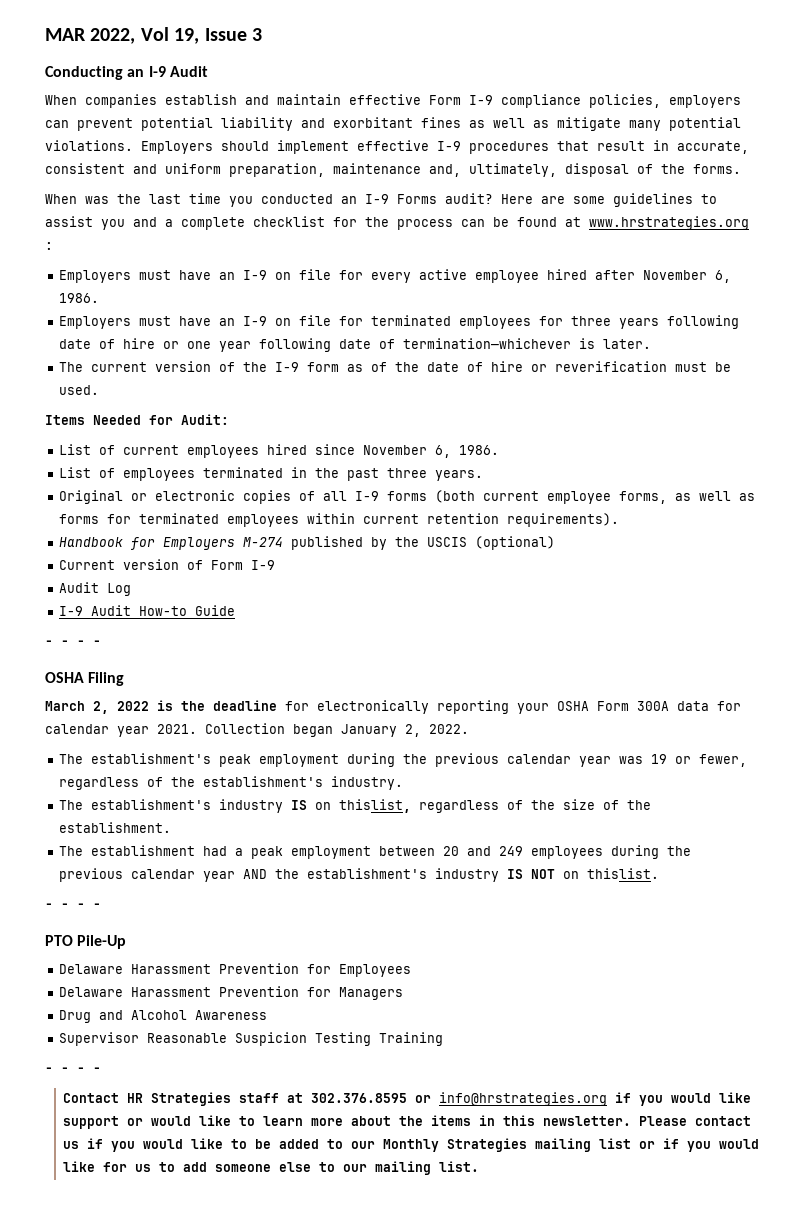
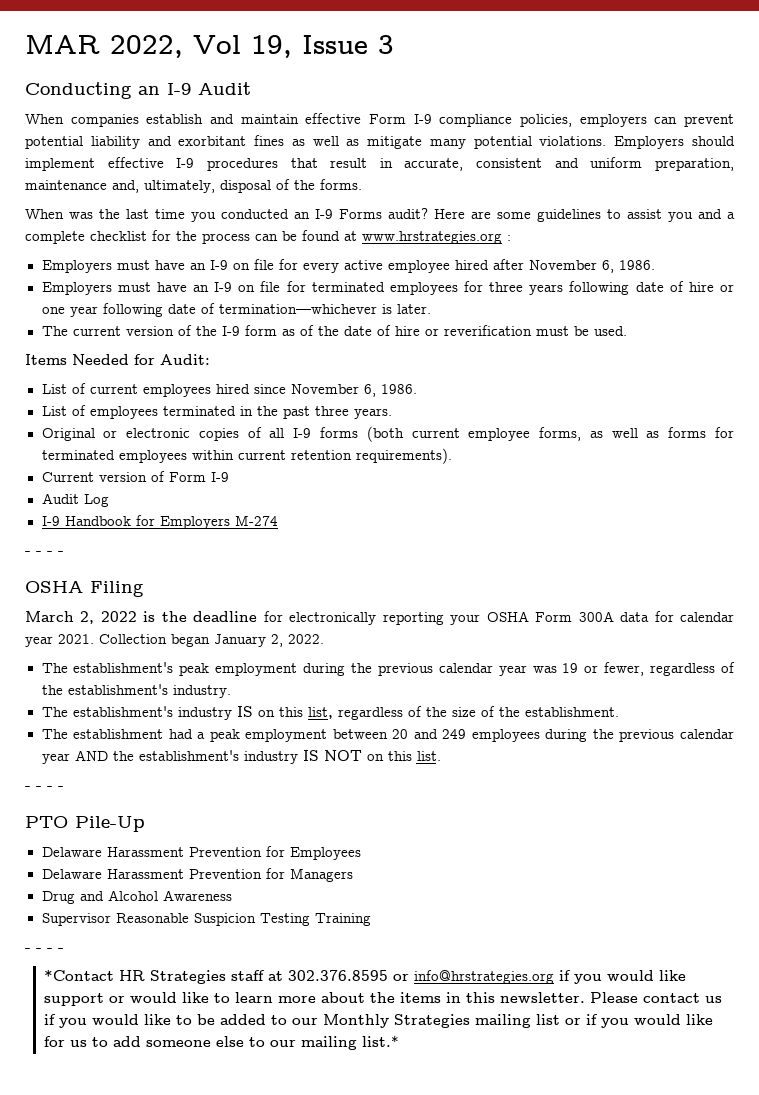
- Handbook for Employers M-274 published by the USCIS (optional)
- I-9 Audit How-to Guide
+ I-9 Handbook for Employers M-274
- The establishment's industry IS on thislist, regardless of the size of the establishment.
+ The establishment's industry IS on this list, regardless of the size of the establishment.
- The establishment had a peak employment between 20 and 249 employees during the previous calendar year AND the establishment's industry IS NOT on thislist.
+ The establishment had a peak employment between 20 and 249 employees during the previous calendar year AND the establishment's industry IS NOT on this list.
- Contact HR Strategies staff at 302.376.8595 or info@hrstrategies.org if you would like support or would like to learn more about the items in this newsletter.
+ *Contact HR Strategies staff at 302.376.8595 or info@hrstrategies.org if you would like support or would like to learn more about the items in this newsletter.
- Please contact us if you would like to be added to our Monthly Strategies mailing list or if you would like for us to add someone else to our mailing list.
+ Please contact us if you would like to be added to our Monthly Strategies mailing list or if you would like for us to add someone else to our mailing list.*

